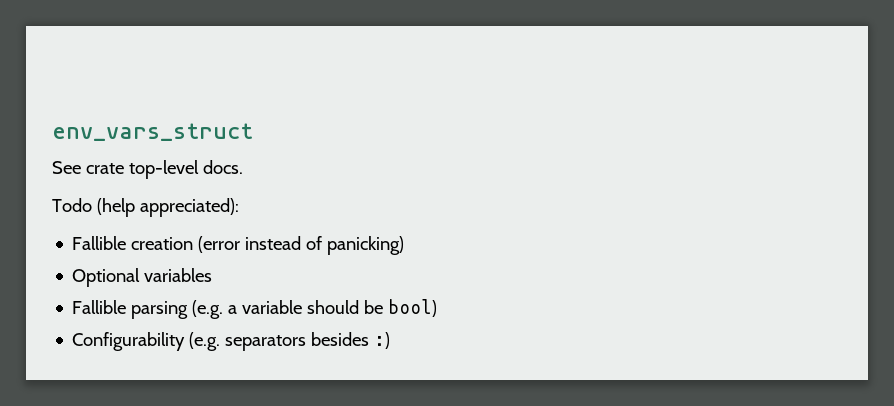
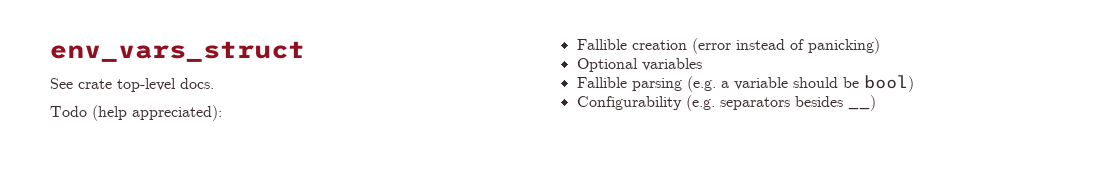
- Configurability (e.g. separators besides :)
+ Configurability (e.g. separators besides __)

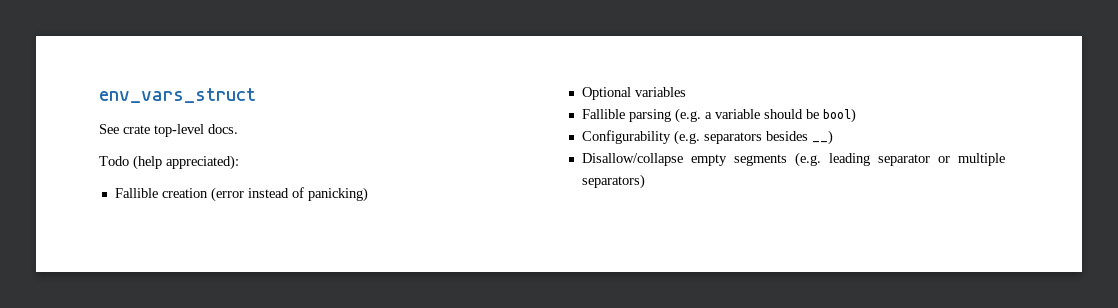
+ Disallow/collapse empty segments (e.g. leading separator or multiple separators)

